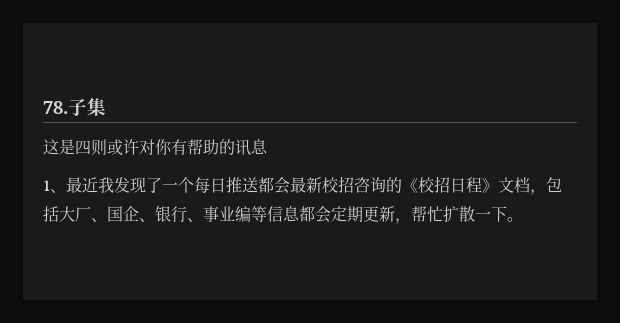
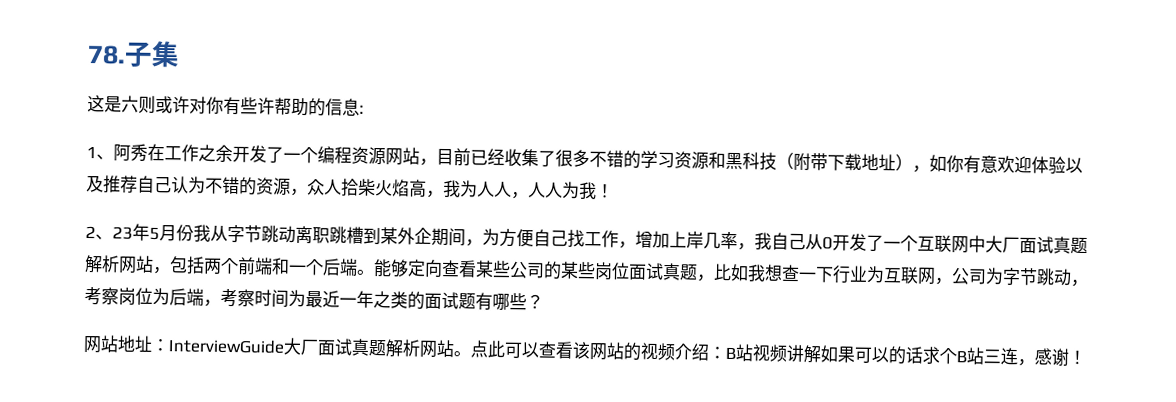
- 这是四则或许对你有帮助的讯息
+ 这是六则或许对你有些许帮助的信息:
- 1、最近我发现了一个每日推送都会最新校招咨询的《校招日程》文档，包括大厂、国企、银行、事业编等信息都会定期更新，帮忙扩散一下。
+ 1、阿秀在工作之余开发了一个编程资源网站，目前已经收集了很多不错的学习资源和黑科技（附带下载地址），如你有意欢迎体验以及推荐自己认为不错的资源，众人拾柴火焰高，我为人人，人人为我！
+ 2、23年5月份我从字节跳动离职跳槽到某外企期间，为方便自己找工作，增加上岸几率，我自己从0开发了一个互联网中大厂面试真题解析网站，包括两个前端和一个后端。能够定向查看某些公司的某些岗位面试真题，比如我想查一下行业为互联网，公司为字节跳动，考察岗位为后端，考察时间为最近一年之类的面试题有哪些？
+ 网站地址：InterviewGuide大厂面试真题解析网站。点此可以查看该网站的视频介绍：B站视频讲解如果可以的话求个B站三连，感谢！

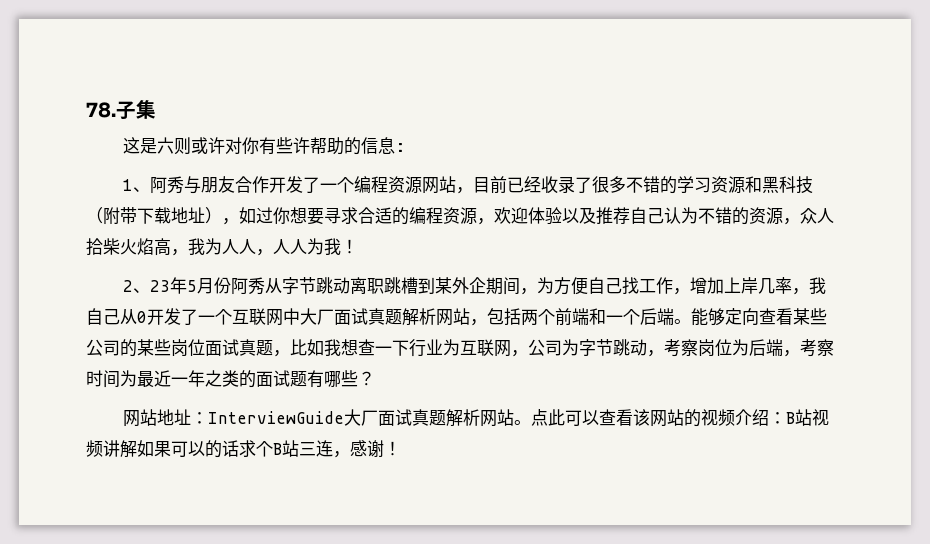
- 1、阿秀在工作之余开发了一个编程资源网站，目前已经收集了很多不错的学习资源和黑科技（附带下载地址），如你有意欢迎体验以及推荐自己认为不错的资源，众人拾柴火焰高，我为人人，人人为我！
+ 1、阿秀与朋友合作开发了一个编程资源网站，目前已经收录了很多不错的学习资源和黑科技（附带下载地址），如过你想要寻求合适的编程资源，欢迎体验以及推荐自己认为不错的资源，众人拾柴火焰高，我为人人，人人为我！
- 2、23年5月份我从字节跳动离职跳槽到某外企期间，为方便自己找工作，增加上岸几率，我自己从0开发了一个互联网中大厂面试真题解析网站，包括两个前端和一个后端。
+ 2、23年5月份阿秀从字节跳动离职跳槽到某外企期间，为方便自己找工作，增加上岸几率，我自己从0开发了一个互联网中大厂面试真题解析网站，包括两个前端和一个后端。

